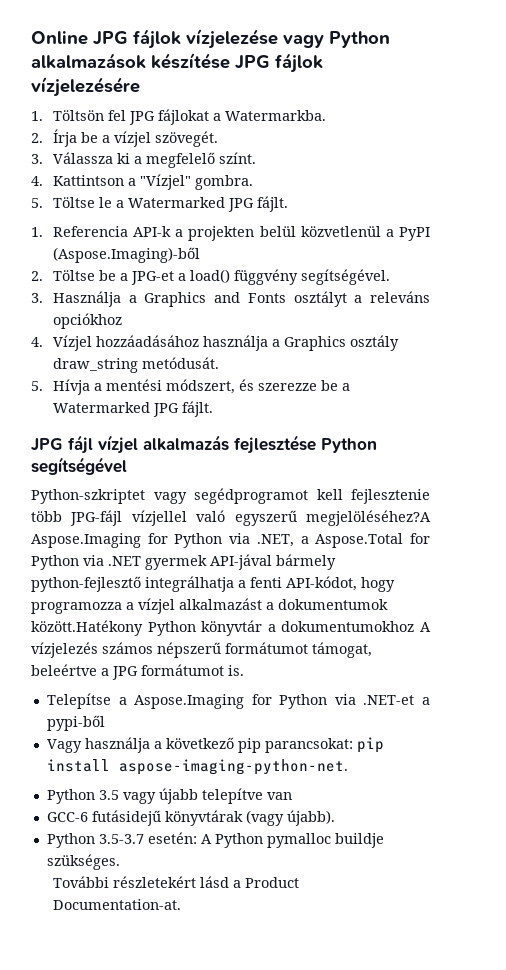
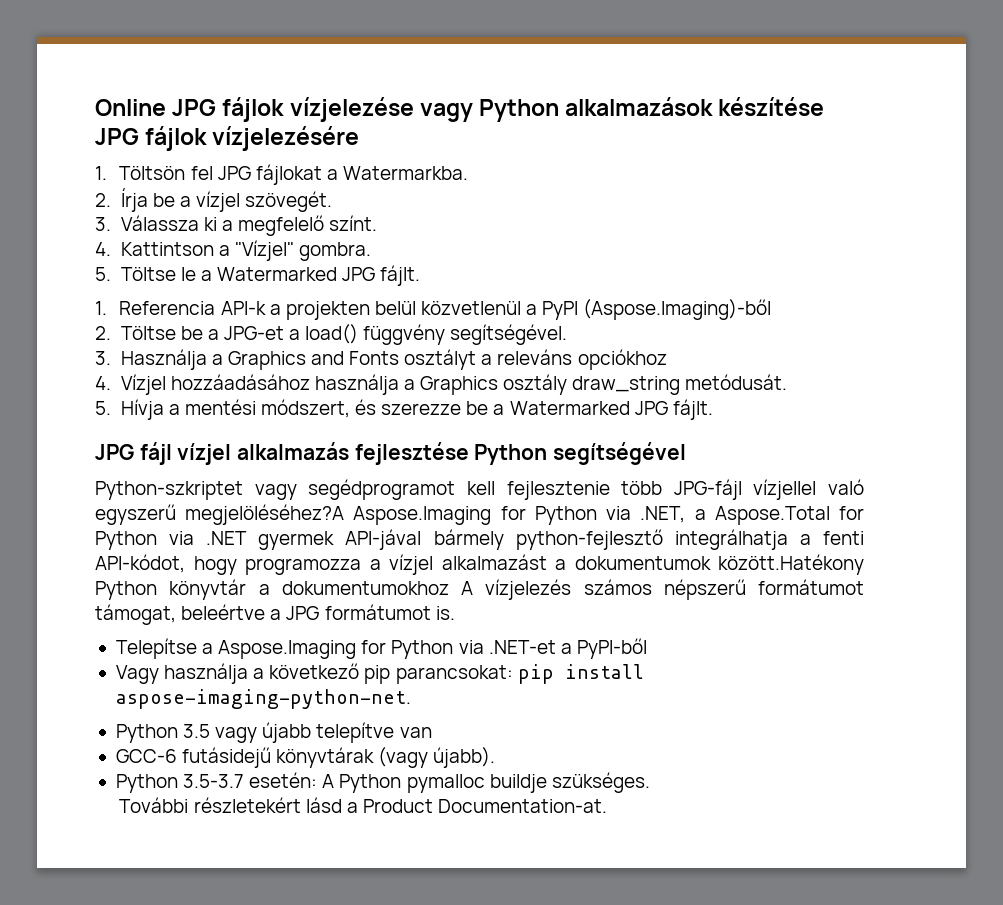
- Telepítse a Aspose.Imaging for Python via .NET-et a pypi-ből
+ Telepítse a Aspose.Imaging for Python via .NET-et a PyPI-ből

